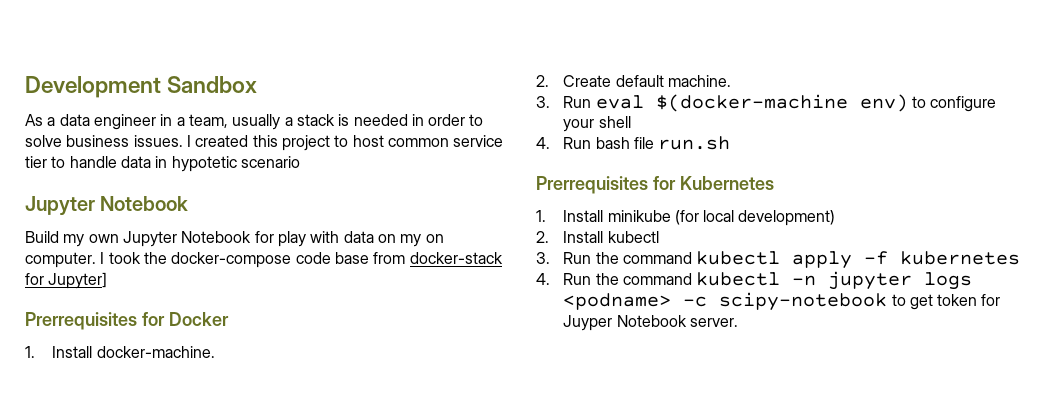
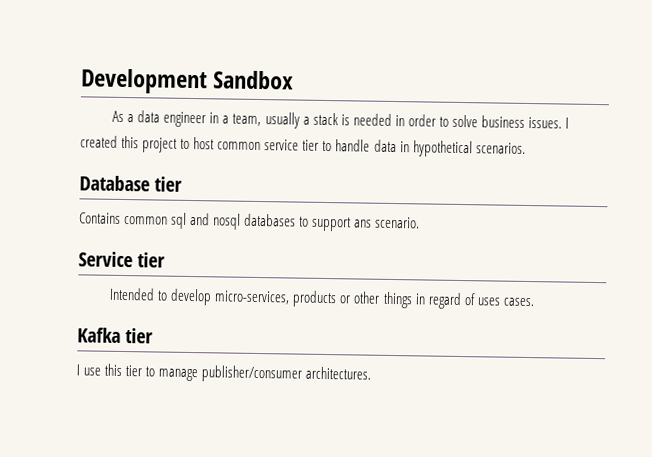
- I created this project to host common service tier to handle data in hypotetic scenario
- Jupyter Notebook
- Build my own Jupyter Notebook for play with data on my on computer. I took the docker-compose code base from docker-stack for Jupyter]
- Prerrequisites for Docker
- 1. Install docker-machine.
- 2. Create default machine.
- 3. Run eval $(docker-machine env) to configure your shell
- 4. Run bash file run.sh
- Prerrequisites for Kubernetes
- 1. Install minikube (for local development)
- 2. Install kubectl
- 3. Run the command kubectl apply -f kubernetes
- 4. Run the command kubectl -n jupyter logs <podname> -c scipy-notebook to get token for Juyper Notebook server.
+ I created this project to host common service tier to handle data in hypothetical scenarios.
+ Database tier
+ Contains common sql and nosql databases to support ans scenario.
+ Service tier
+ Intended to develop micro-services, products or other things in regard of uses cases.
+ Kafka tier
+ I use this tier to manage publisher/consumer architectures.

